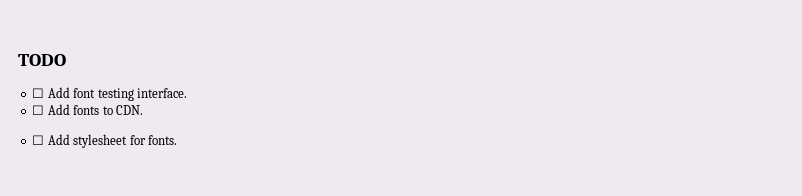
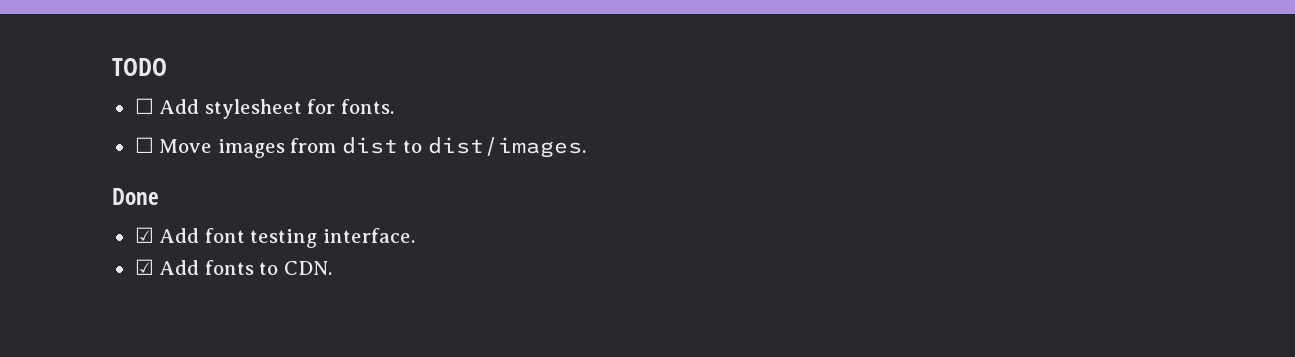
- ☐ Add font testing interface.
- ☐ Add fonts to CDN.
+ ☐ Move images from dist to dist/images.
+ Done
+ ☑ Add font testing interface.
+ ☑ Add fonts to CDN.

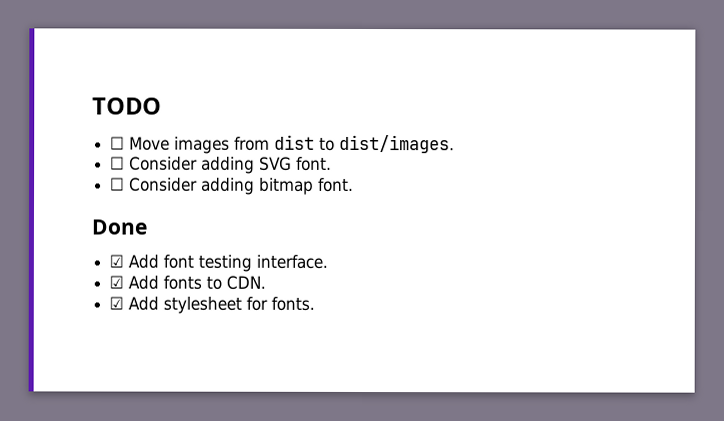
- ☐ Add stylesheet for fonts.
+ ☐ Consider adding SVG font.
+ ☐ Consider adding bitmap font.
+ ☑ Add stylesheet for fonts.

